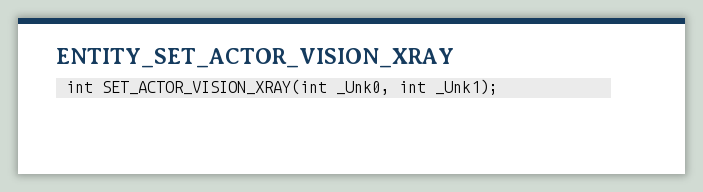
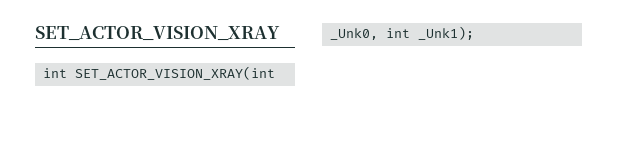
- ENTITY_SET_ACTOR_VISION_XRAY
+ SET_ACTOR_VISION_XRAY

